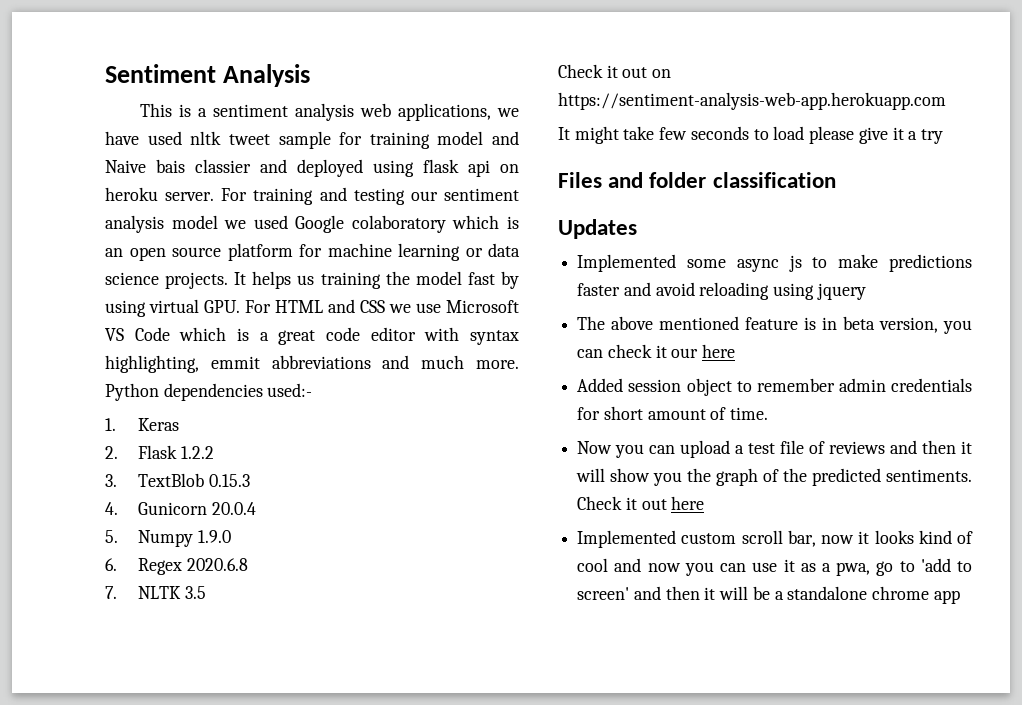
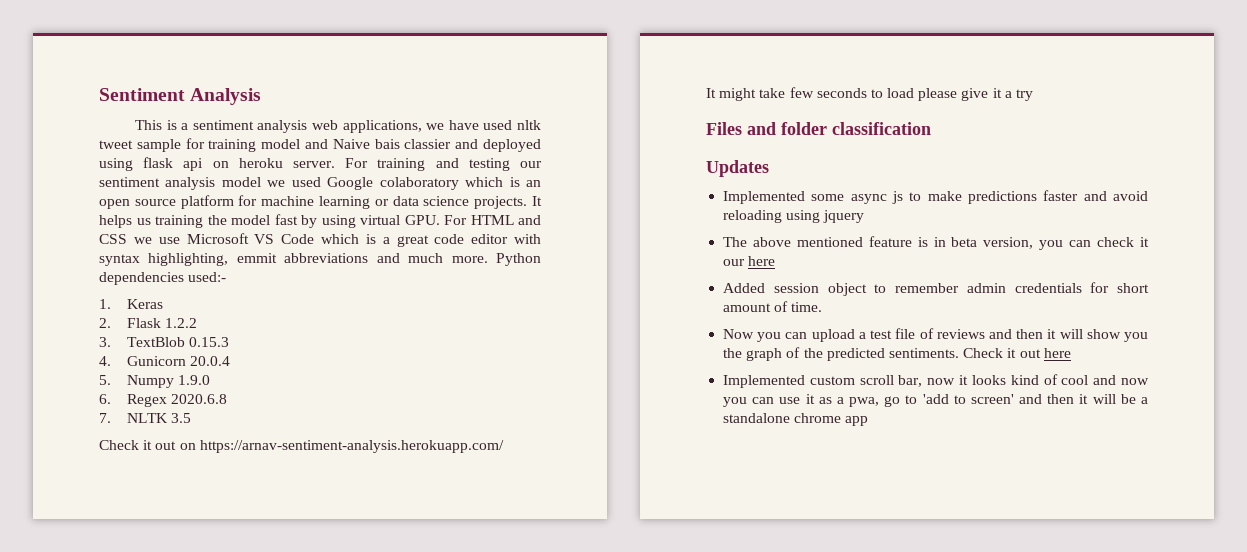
- Check it out on https://sentiment-analysis-web-app.herokuapp.com
+ Check it out on https://arnav-sentiment-analysis.herokuapp.com/

